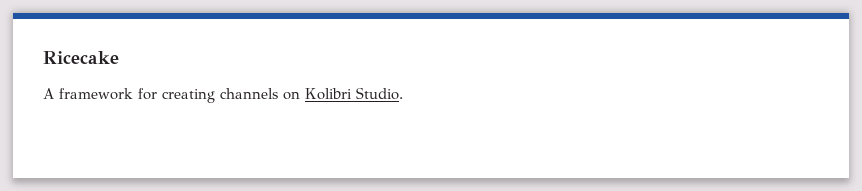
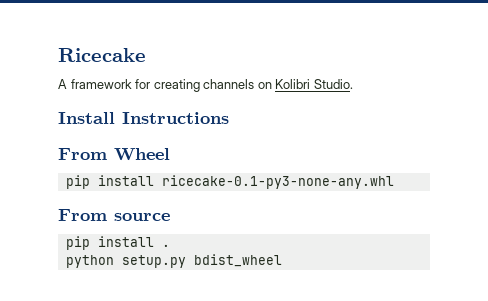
+ Install Instructions
+ From Wheel
+ pip install ricecake-0.1-py3-none-any.whl
+ From source
+ pip install .
+ python setup.py bdist_wheel

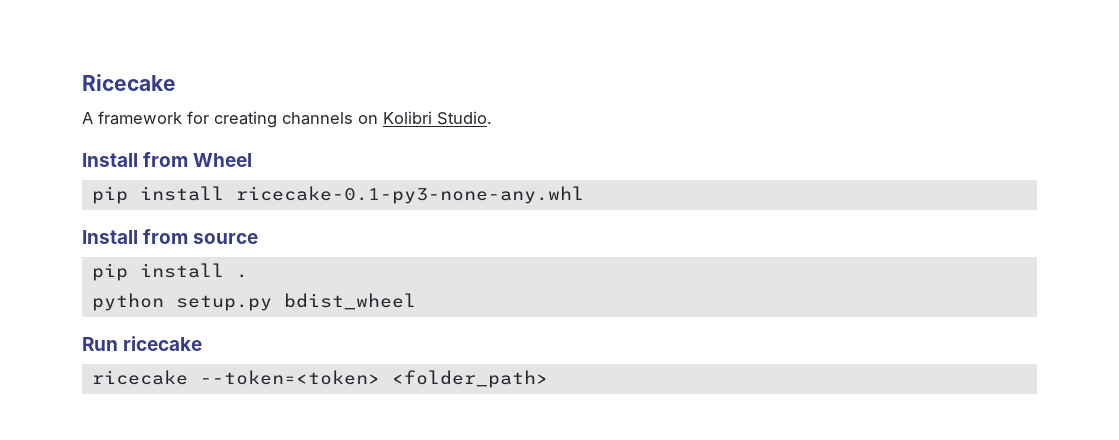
- Install Instructions
- From Wheel
+ Install from Wheel
- From source
+ Install from source
+ Run ricecake
+ ricecake --token=<token> <folder_path>

